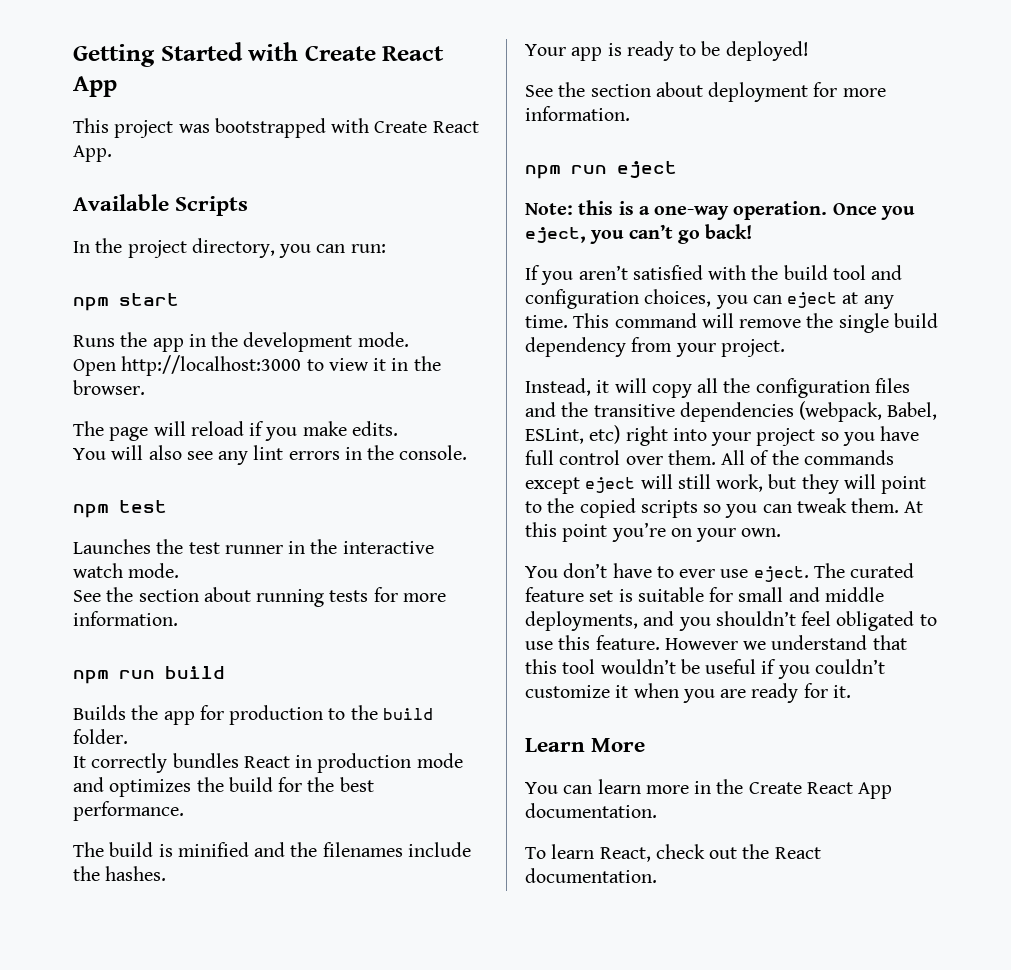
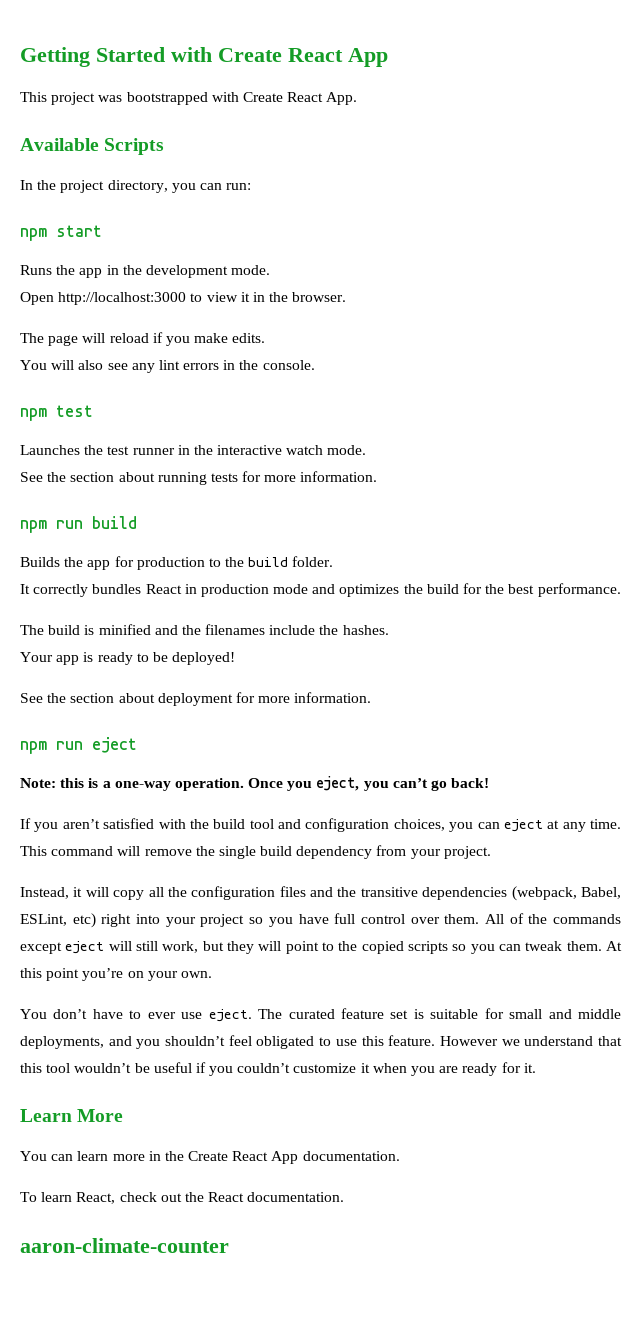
+ aaron-climate-counter

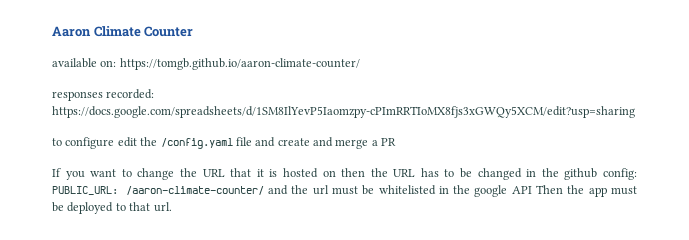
- Getting Started with Create React App
- This project was bootstrapped with Create React App.
- Available Scripts
- In the project directory, you can run:
- npm start
- Runs the app in the development mode.
- Open http://localhost:3000 to view it in the browser.
- The page will reload if you make edits.
- You will also see any lint errors in the console.
- npm test
- Launches the test runner in the interactive watch mode.
- See the section about running tests for more information.
- npm run build
- Builds the app for production to the build folder.
- It correctly bundles React in production mode and optimizes the build for the best performance.
- The build is minified and the filenames include the hashes.
- Your app is ready to be deployed!
- See the section about deployment for more information.
- npm run eject
- Note: this is a one-way operation. Once you eject, you can’t go back!
- If you aren’t satisfied with the build tool and configuration choices, you can eject at any time. This command will remove the single build dependency from your project.
- Instead, it will copy all the configuration files and the transitive dependencies (webpack, Babel, ESLint, etc) right into your project so you have full control over them. All of the commands except eject will still work, but they will point to the copied scripts so you can tweak them. At this point you’re on your own.
- You don’t have to ever use eject. The curated feature set is suitable for small and middle deployments, and you shouldn’t feel obligated to use this feature. However we understand that this tool wouldn’t be useful if you couldn’t customize it when you are ready for it.
- Learn More
- You can learn more in the Create React App documentation.
- To learn React, check out the React documentation.
- aaron-climate-counter
+ Aaron Climate Counter
+ available on: https://tomgb.github.io/aaron-climate-counter/
+ responses recorded: https://docs.google.com/spreadsheets/d/1SM8IlYevP5Iaomzpy-cPImRRTIoMX8fjs3xGWQy5XCM/edit?usp=sharing
+ to configure edit the /config.yaml file and create and merge a PR
+ If you want to change the URL that it is hosted on then the URL has to be changed in the github config: PUBLIC_URL: /aaron-climate-counter/ and the url must be whitelisted in the google API Then the app must be deployed to that url.

